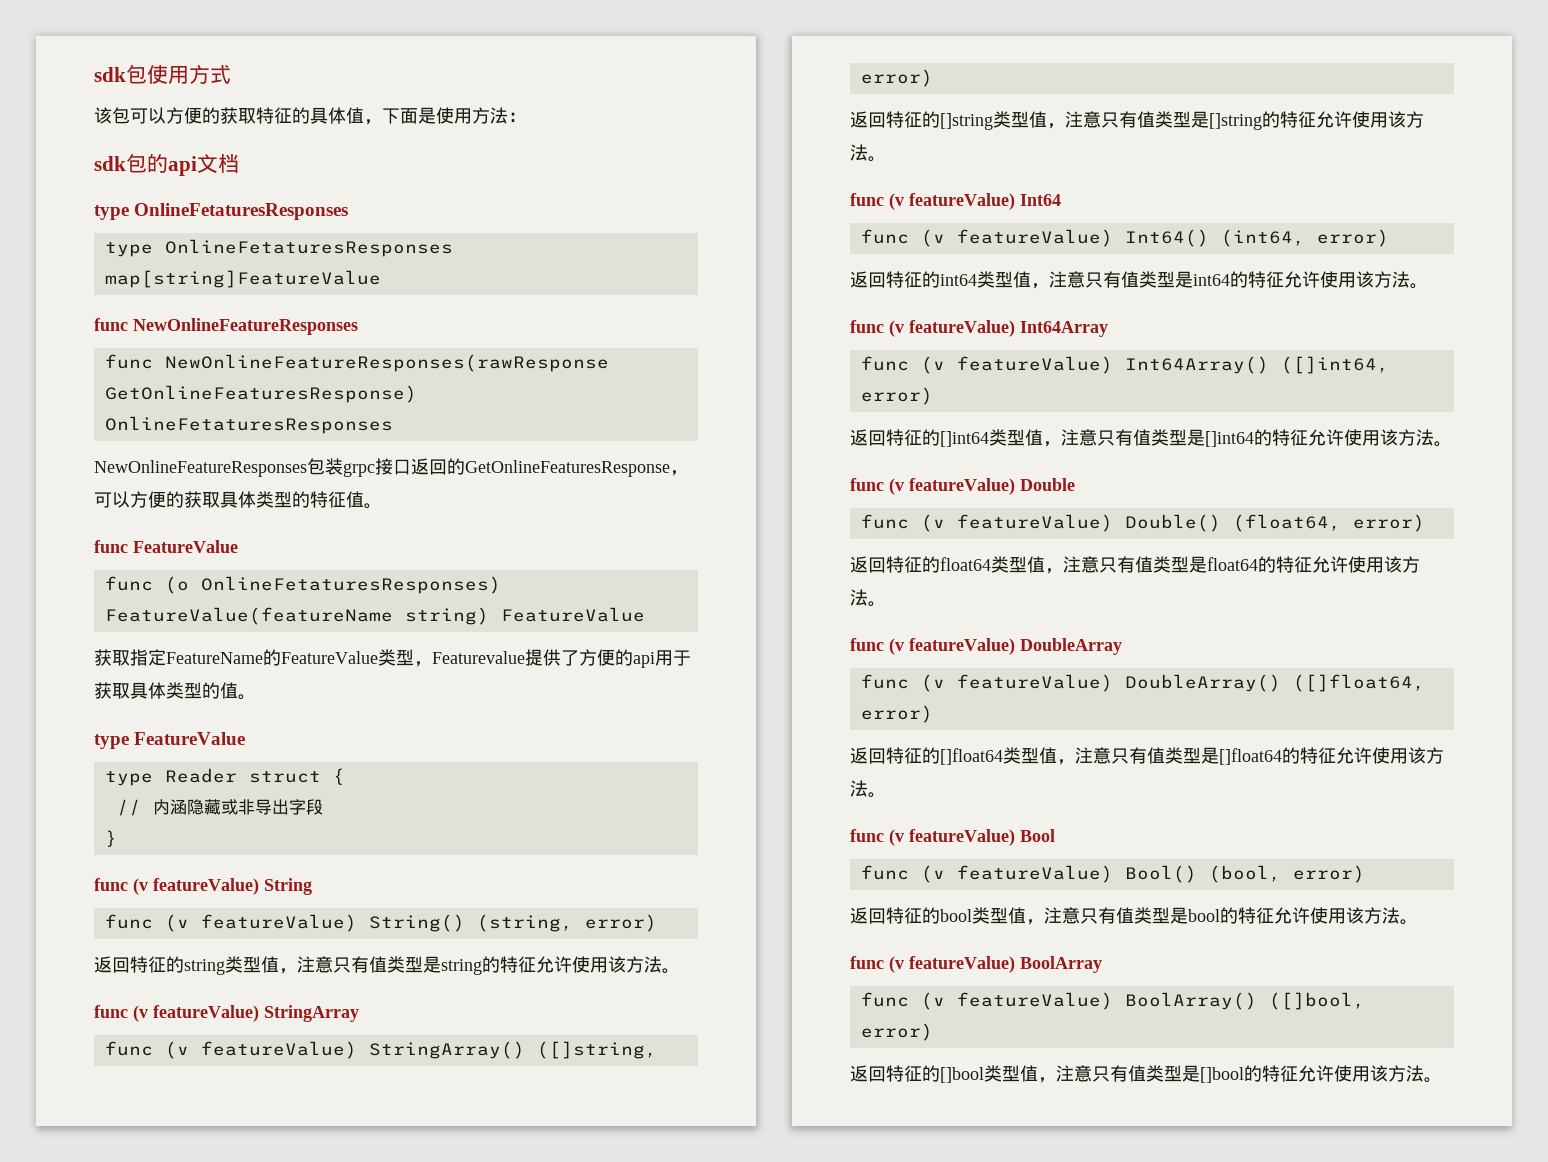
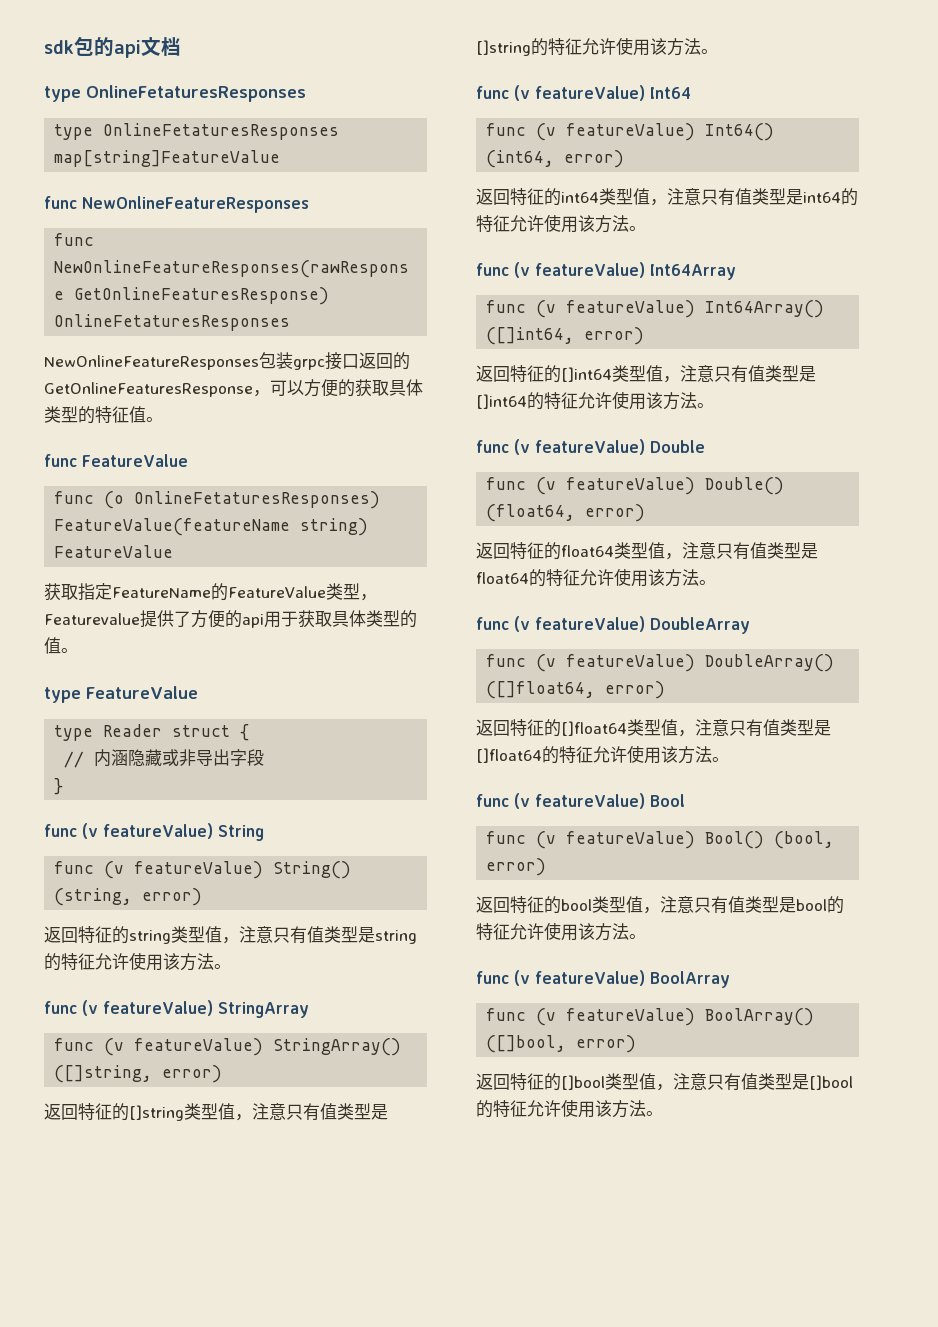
- sdk包使用方式
- 该包可以方便的获取特征的具体值，下面是使用方法：

